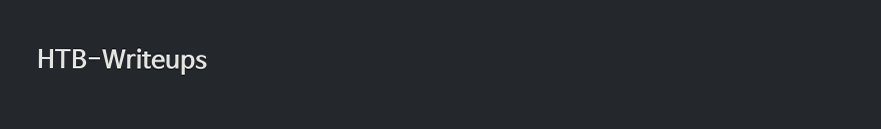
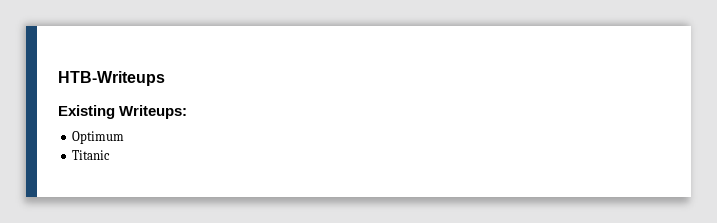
+ Existing Writeups:
+ Optimum
+ Titanic

